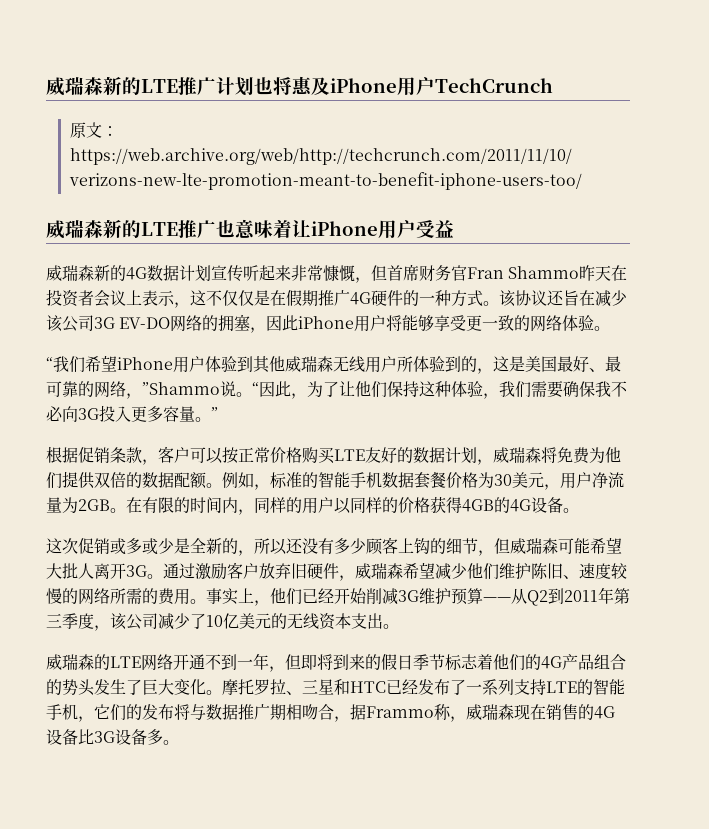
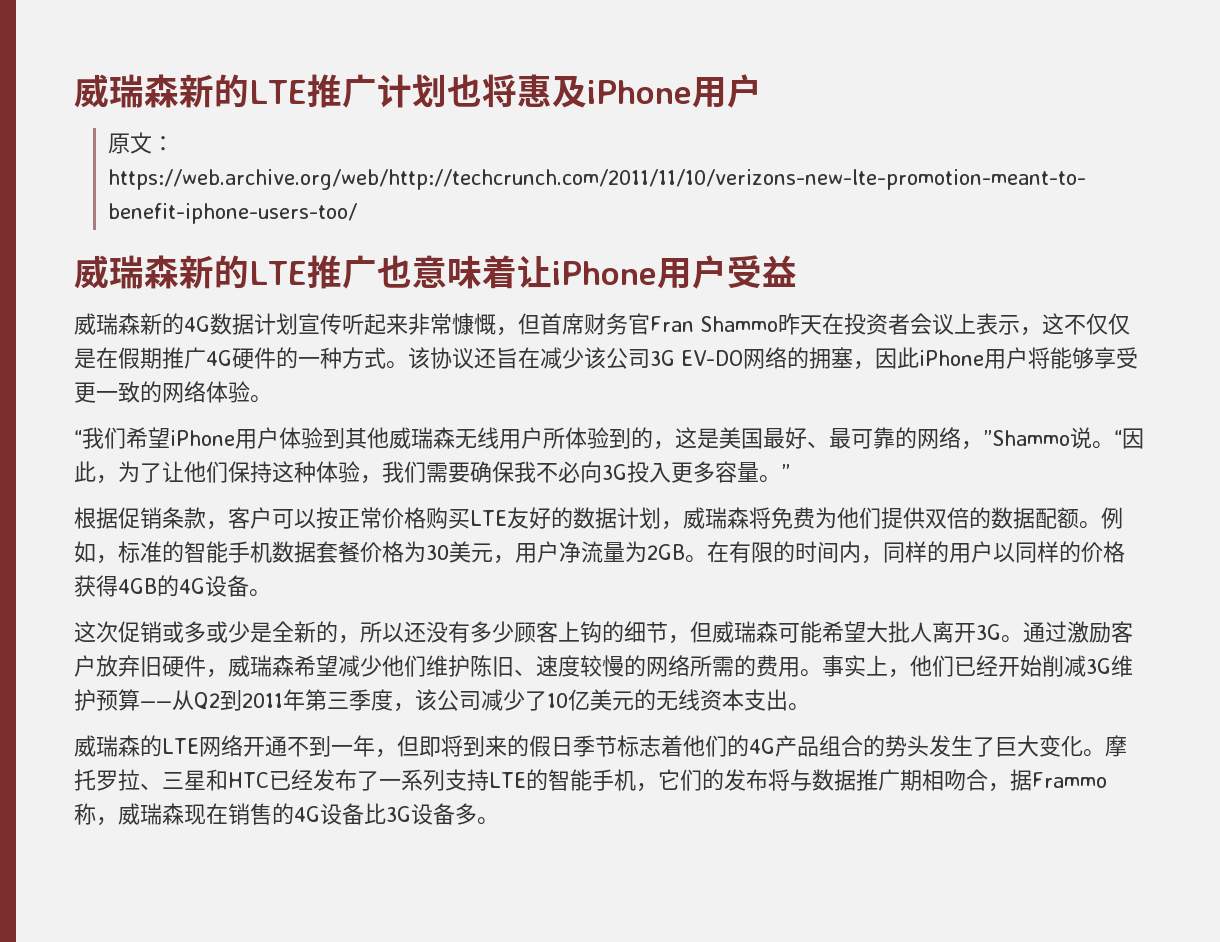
- 威瑞森新的LTE推广计划也将惠及iPhone用户TechCrunch
+ 威瑞森新的LTE推广计划也将惠及iPhone用户

